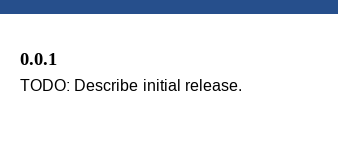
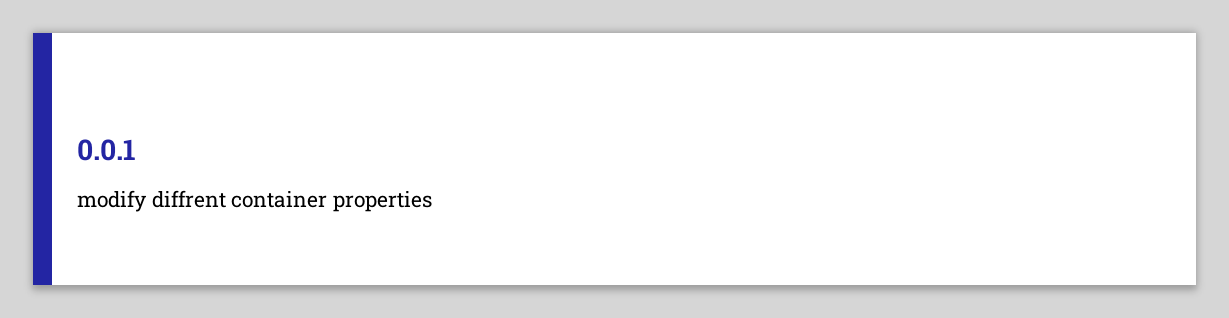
- TODO: Describe initial release.
+ modify diffrent container properties

